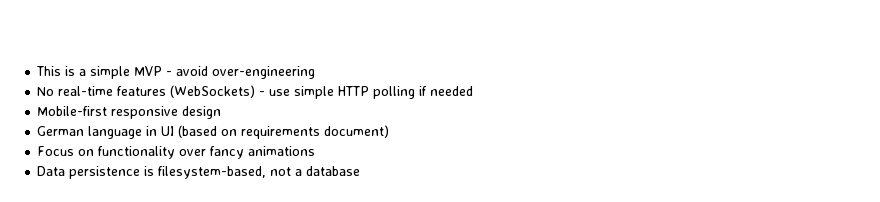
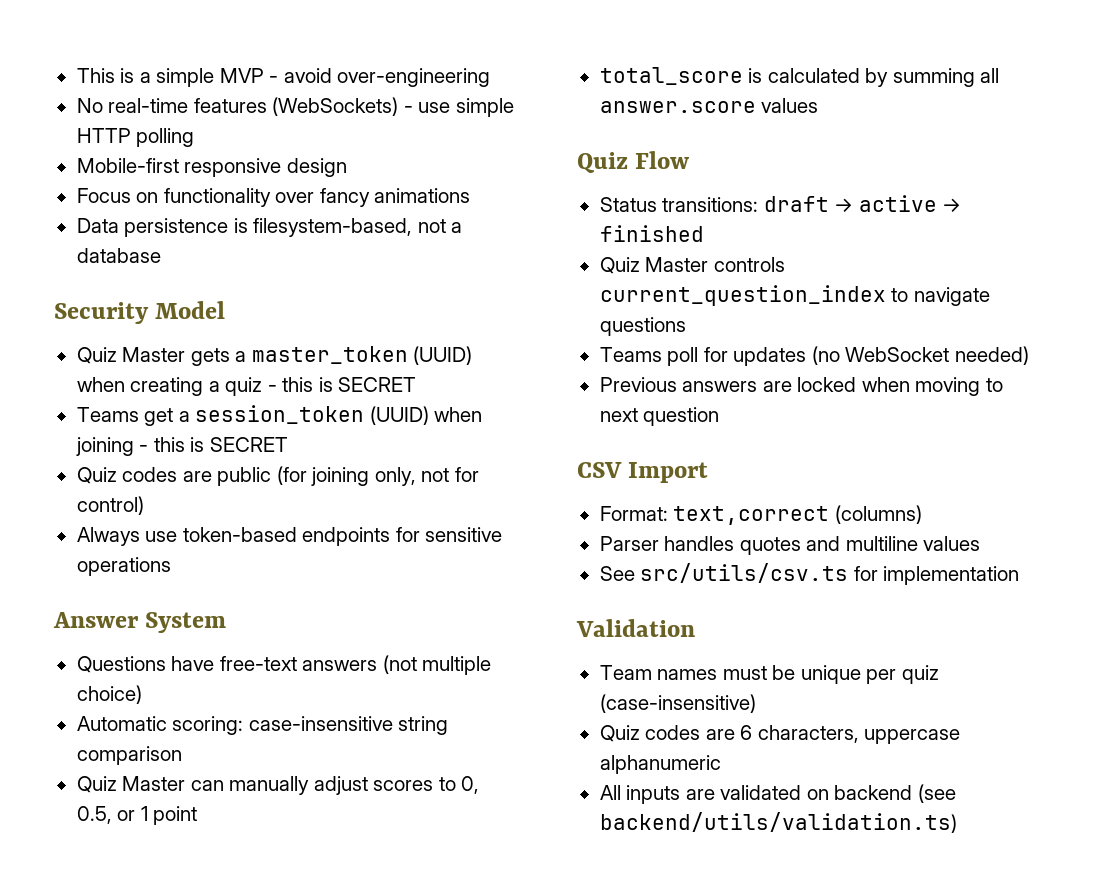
- No real-time features (WebSockets) - use simple HTTP polling if needed
+ No real-time features (WebSockets) - use simple HTTP polling
- German language in UI (based on requirements document)
+ Security Model
+ Quiz Master gets a master_token (UUID) when creating a quiz - this is SECRET
+ Teams get a session_token (UUID) when joining - this is SECRET
+ Quiz codes are public (for joining only, not for control)
+ Always use token-based endpoints for sensitive operations
+ Answer System
+ Questions have free-text answers (not multiple choice)
+ Automatic scoring: case-insensitive string comparison
+ Quiz Master can manually adjust scores to 0, 0.5, or 1 point
+ total_score is calculated by summing all answer.score values
+ Quiz Flow
+ Status transitions: draft → active → finished
+ Quiz Master controls current_question_index to navigate questions
+ Teams poll for updates (no WebSocket needed)
+ Previous answers are locked when moving to next question
+ CSV Import
+ Format: text,correct (columns)
+ Parser handles quotes and multiline values
+ See src/utils/csv.ts for implementation
+ Validation
+ Team names must be unique per quiz (case-insensitive)
+ Quiz codes are 6 characters, uppercase alphanumeric
+ All inputs are validated on backend (see backend/utils/validation.ts)

